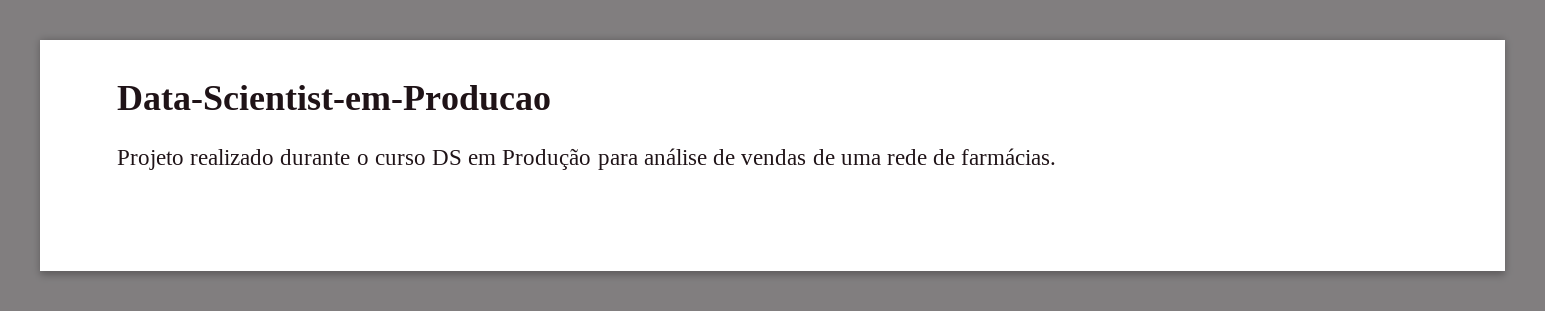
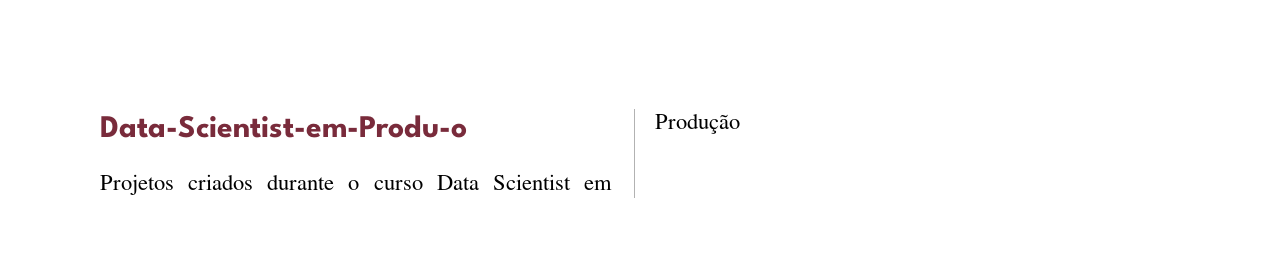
- Data-Scientist-em-Producao
- Projeto realizado durante o curso DS em Produção para análise de vendas de uma rede de farmácias.
+ Data-Scientist-em-Produ-o
+ Projetos criados durante o curso Data Scientist em Produção

